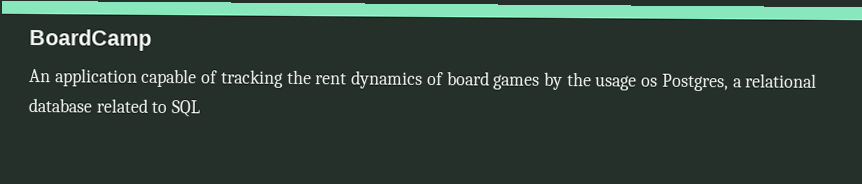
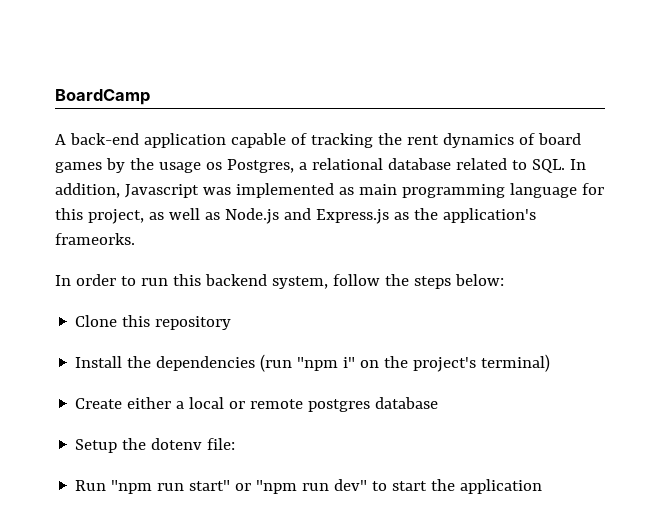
- An application capable of tracking the rent dynamics of board games by the usage os Postgres, a relational database related to SQL
+ A back-end application capable of tracking the rent dynamics of board games by the usage os Postgres, a relational database related to SQL. In addition, Javascript was implemented as main programming language for this project, as well as Node.js and Express.js as the application's frameorks.
+ In order to run this backend system, follow the steps below:
+ Clone this repository
+ Install the dependencies (run "npm i" on the project's terminal)
+ Create either a local or remote postgres database
+ Setup the dotenv file:
+ Run "npm run start" or "npm run dev" to start the application

